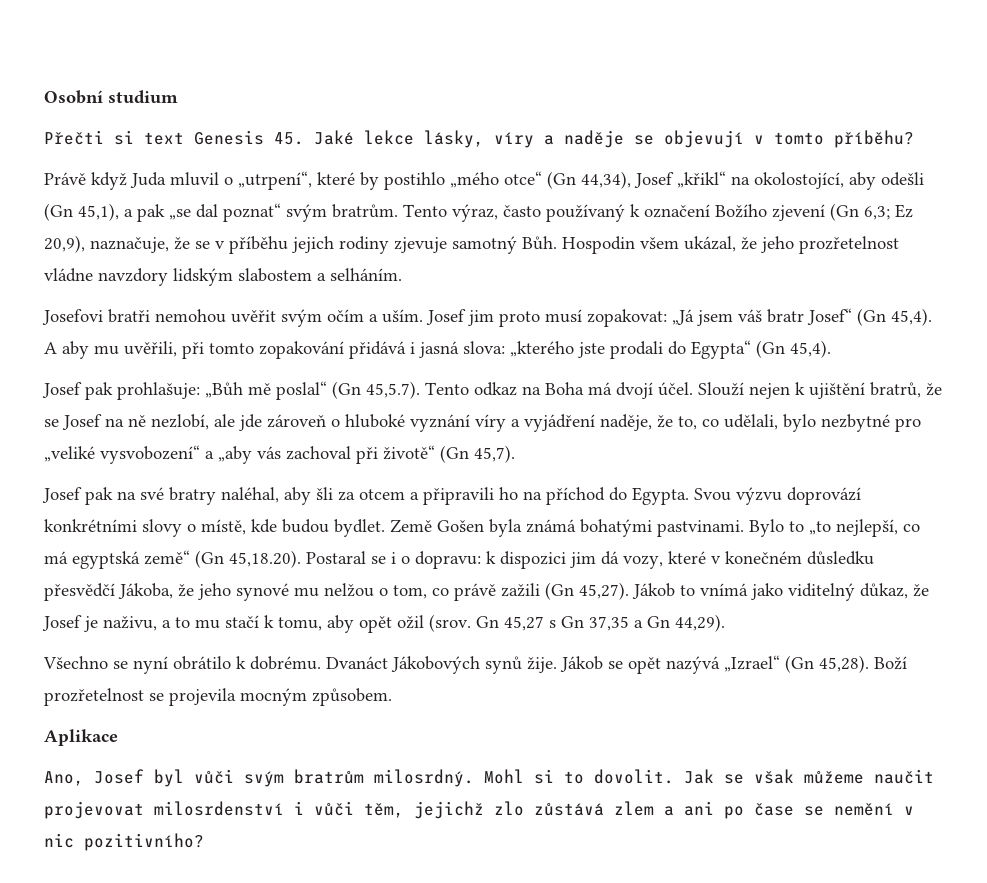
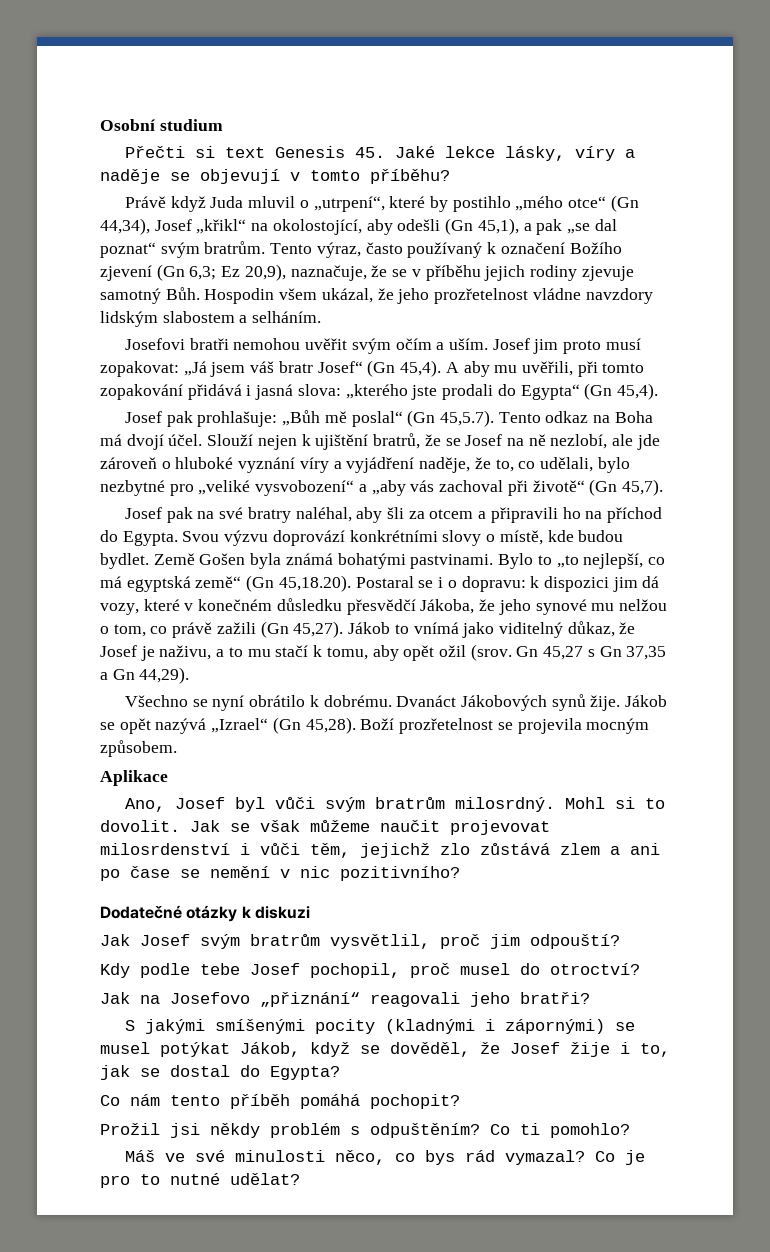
+ Dodatečné otázky k diskuzi
+ Jak Josef svým bratrům vysvětlil, proč jim odpouští?
+ Kdy podle tebe Josef pochopil, proč musel do otroctví?
+ Jak na Josefovo „přiznání“ reagovali jeho bratři?
+ S jakými smíšenými pocity (kladnými i zápornými) se musel potýkat Jákob, když se dověděl, že Josef žije i to, jak se dostal do Egypta?
+ Co nám tento příběh pomáhá pochopit?
+ Prožil jsi někdy problém s odpuštěním? Co ti pomohlo?
+ Máš ve své minulosti něco, co bys rád vymazal? Co je pro to nutné udělat?

